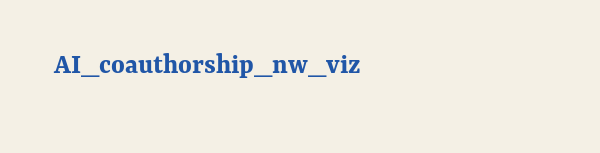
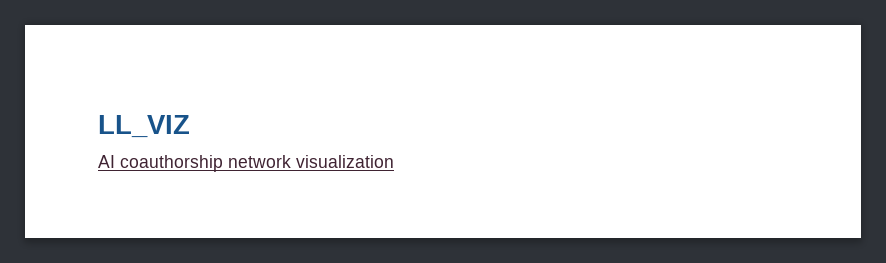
- AI_coauthorship_nw_viz
+ LL_VIZ
+ AI coauthorship network visualization

